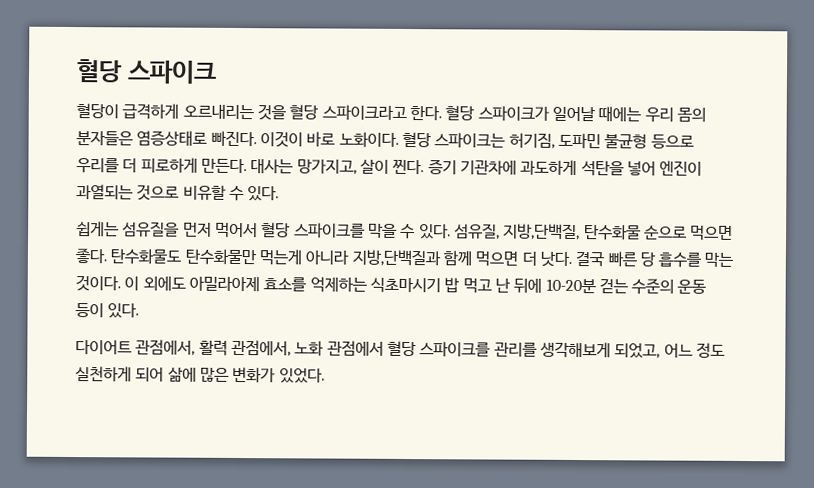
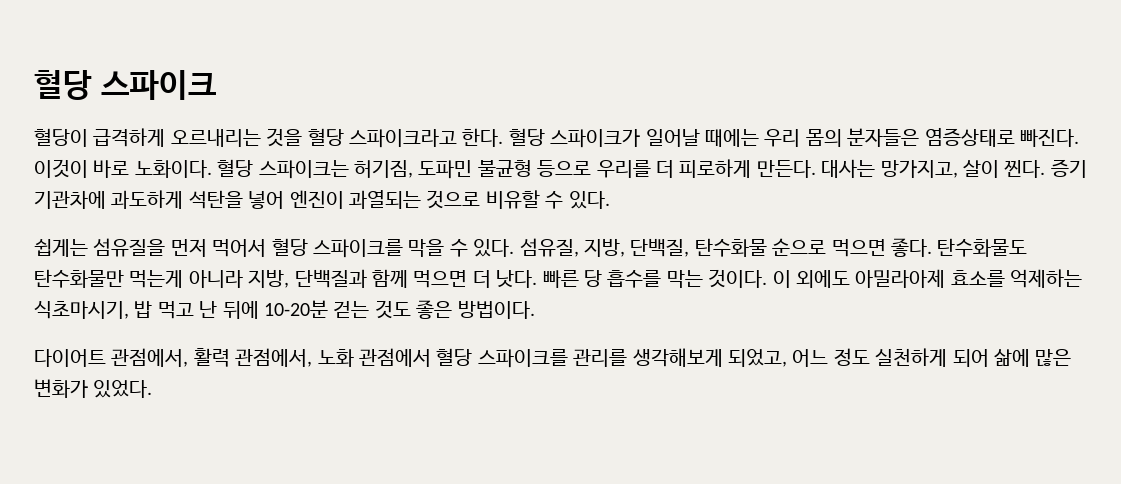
- 섬유질, 지방,단백질, 탄수화물 순으로 먹으면 좋다.
+ 섬유질, 지방, 단백질, 탄수화물 순으로 먹으면 좋다.
- 탄수화물도 탄수화물만 먹는게 아니라 지방,단백질과 함께 먹으면 더 낫다.
+ 탄수화물도 탄수화물만 먹는게 아니라 지방, 단백질과 함께 먹으면 더 낫다.
- 결국 빠른 당 흡수를 막는 것이다.
+ 빠른 당 흡수를 막는 것이다.
- 이 외에도 아밀라아제 효소를 억제하는 식초마시기 밥 먹고 난 뒤에 10-20분 걷는 수준의 운동 등이 있다.
+ 이 외에도 아밀라아제 효소를 억제하는 식초마시기, 밥 먹고 난 뒤에 10-20분 걷는 것도 좋은 방법이다.

